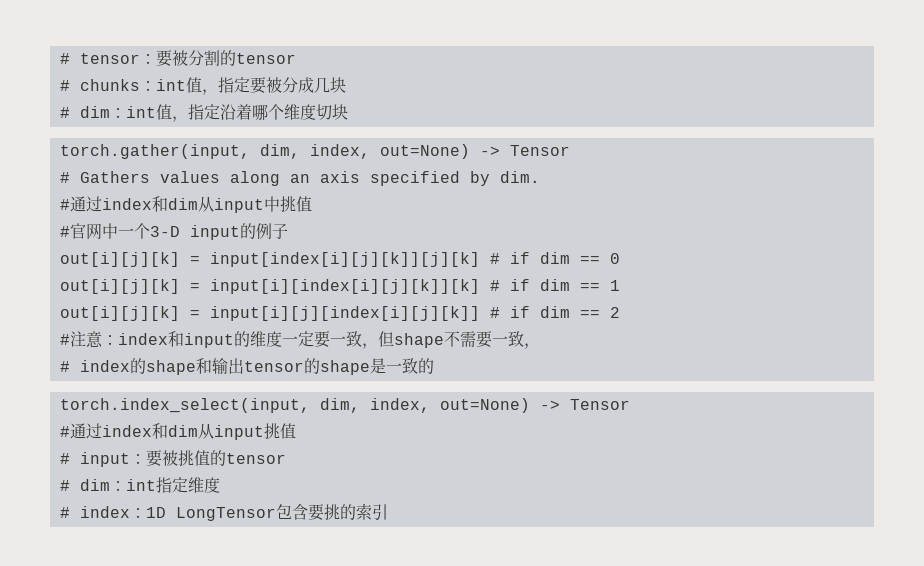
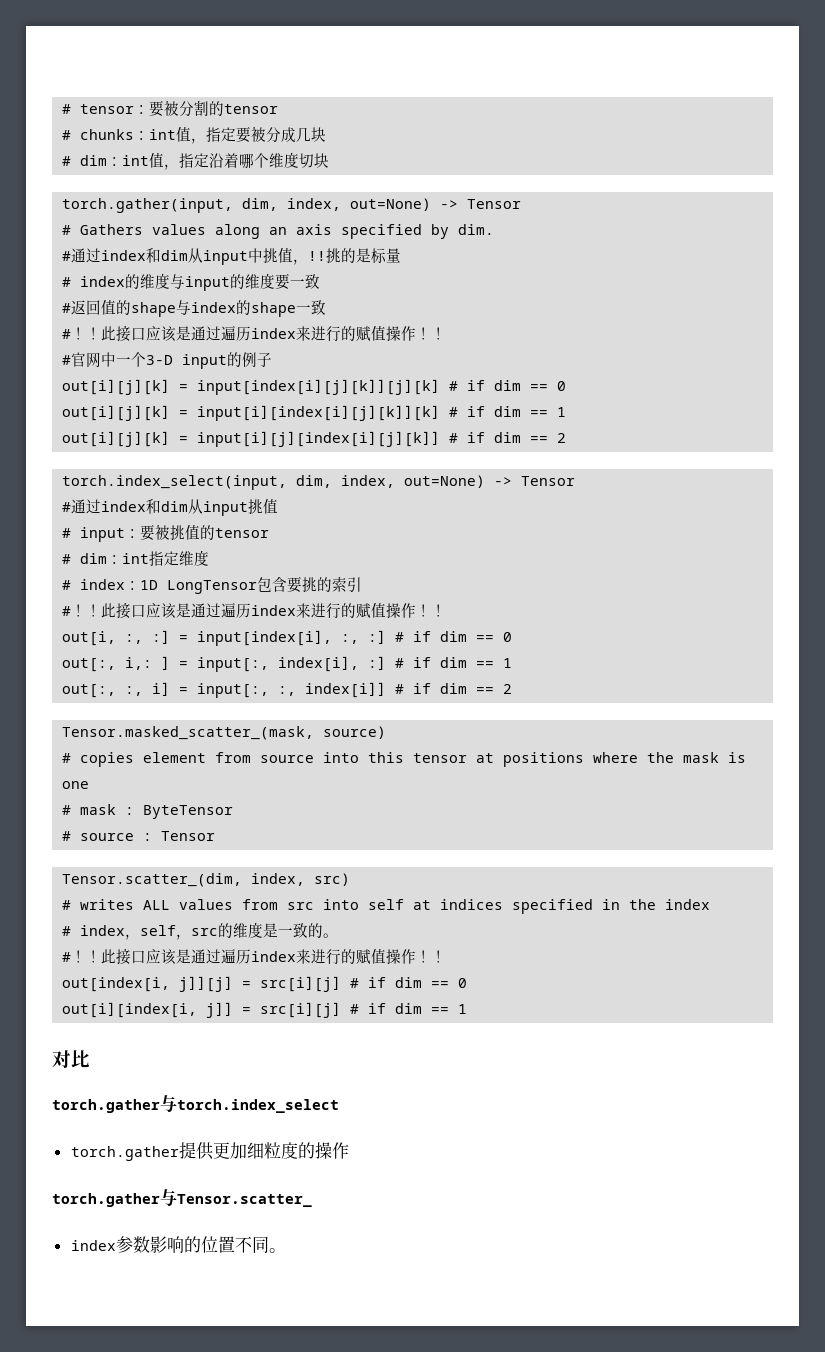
- #通过index和dim从input中挑值
+ #通过index和dim从input中挑值，!!挑的是标量
+ # index的维度与input的维度要一致
+ #返回值的shape与index的shape一致
+ #！！此接口应该是通过遍历index来进行的赋值操作！！
- #注意：index和input的维度一定要一致，但shape不需要一致，
- # index的shape和输出tensor的shape是一致的
  # index：1D LongTensor包含要挑的索引
+ #！！此接口应该是通过遍历index来进行的赋值操作！！
+ out[i, :, :] = input[index[i], :, :] # if dim == 0
+ out[:, i,: ] = input[:, index[i], :] # if dim == 1
+ out[:, :, i] = input[:, :, index[i]] # if dim == 2
+ Tensor.masked_scatter_(mask, source)
+ # copies element from source into this tensor at positions where the mask is one
+ # mask : ByteTensor
+ # source : Tensor
+ Tensor.scatter_(dim, index, src)
+ # writes ALL values from src into self at indices specified in the index
+ # index，self，src的维度是一致的。
+ #！！此接口应该是通过遍历index来进行的赋值操作！！
+ out[index[i, j]][j] = src[i][j] # if dim == 0
+ out[i][index[i, j]] = src[i][j] # if dim == 1
+ 对比
+ torch.gather与torch.index_select
+ torch.gather提供更加细粒度的操作
+ torch.gather与Tensor.scatter_
+ index参数影响的位置不同。

